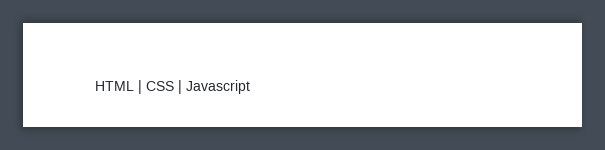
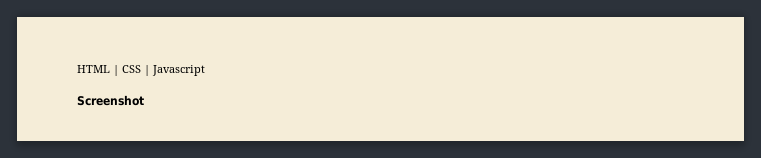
+ Screenshot

